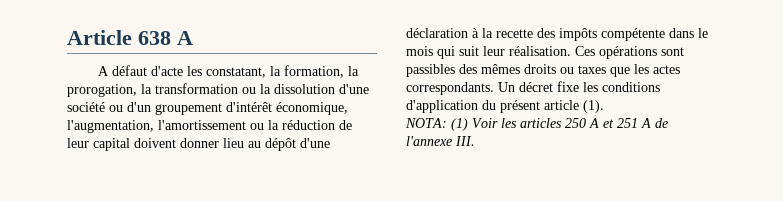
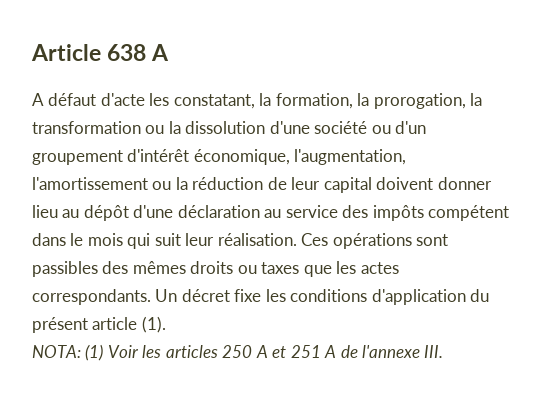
- A défaut d'acte les constatant, la formation, la prorogation, la transformation ou la dissolution d'une société ou d'un groupement d'intérêt économique, l'augmentation, l'amortissement ou la réduction de leur capital doivent donner lieu au dépôt d'une déclaration à la recette des impôts compétente dans le mois qui suit leur réalisation.
+ A défaut d'acte les constatant, la formation, la prorogation, la transformation ou la dissolution d'une société ou d'un groupement d'intérêt économique, l'augmentation, l'amortissement ou la réduction de leur capital doivent donner lieu au dépôt d'une déclaration au service des impôts compétent dans le mois qui suit leur réalisation.

